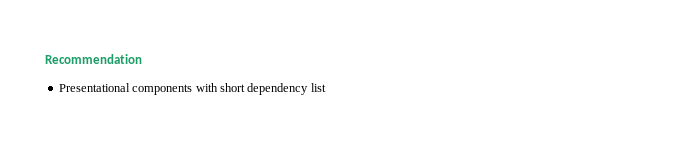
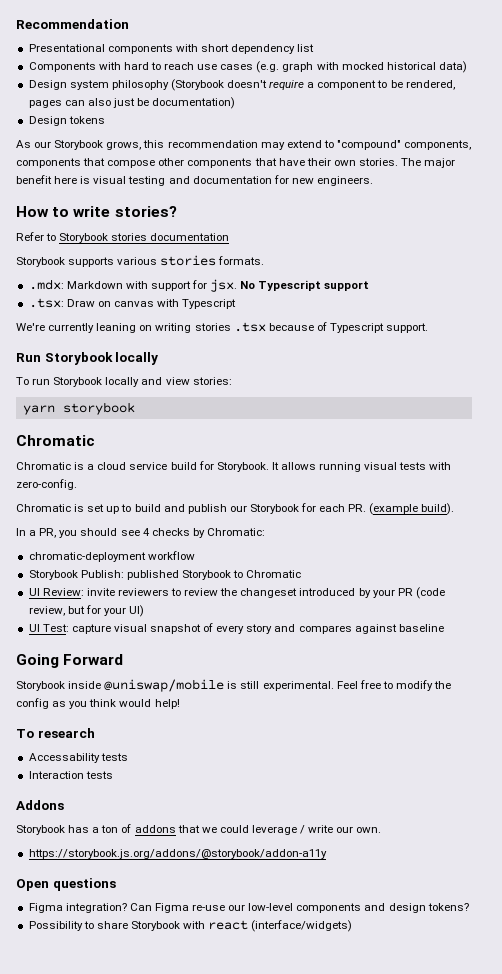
+ Components with hard to reach use cases (e.g. graph with mocked historical data)
+ Design system philosophy (Storybook doesn't require a component to be rendered, pages can also just be documentation)
+ Design tokens
+ As our Storybook grows, this recommendation may extend to "compound" components, components that compose other components that have their own stories. The major benefit here is visual testing and documentation for new engineers.
+ How to write stories?
+ Refer to Storybook stories documentation
+ Storybook supports various stories formats.
+ .mdx: Markdown with support for jsx. No Typescript support
+ .tsx: Draw on canvas with Typescript
+ We're currently leaning on writing stories .tsx because of Typescript support.
+ Run Storybook locally
+ To run Storybook locally and view stories:
+ yarn storybook
+ Chromatic
+ Chromatic is a cloud service build for Storybook. It allows running visual tests with zero-config.
+ Chromatic is set up to build and publish our Storybook for each PR. (example build).
+ In a PR, you should see 4 checks by Chromatic:
+ chromatic-deployment workflow
+ Storybook Publish: published Storybook to Chromatic
+ UI Review: invite reviewers to review the changeset introduced by your PR (code review, but for your UI)
+ UI Test: capture visual snapshot of every story and compares against baseline
+ Going Forward
+ Storybook inside @uniswap/mobile is still experimental. Feel free to modify the config as you think would help!
+ To research
+ Accessability tests
+ Interaction tests
+ Addons
+ Storybook has a ton of addons that we could leverage / write our own.
+ https://storybook.js.org/addons/@storybook/addon-a11y
+ Open questions
+ Figma integration? Can Figma re-use our low-level components and design tokens?
+ Possibility to share Storybook with react (interface/widgets)

